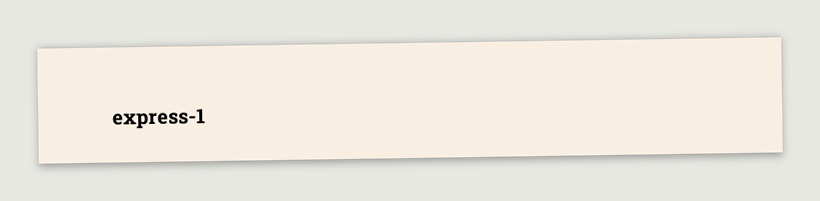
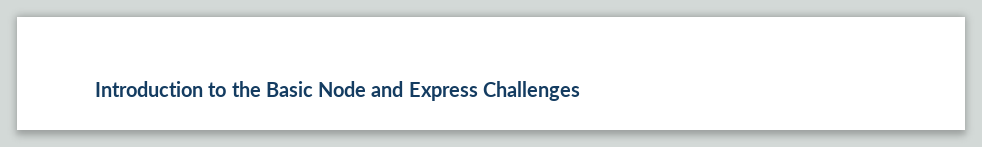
- express-1
+ Introduction to the Basic Node and Express Challenges

